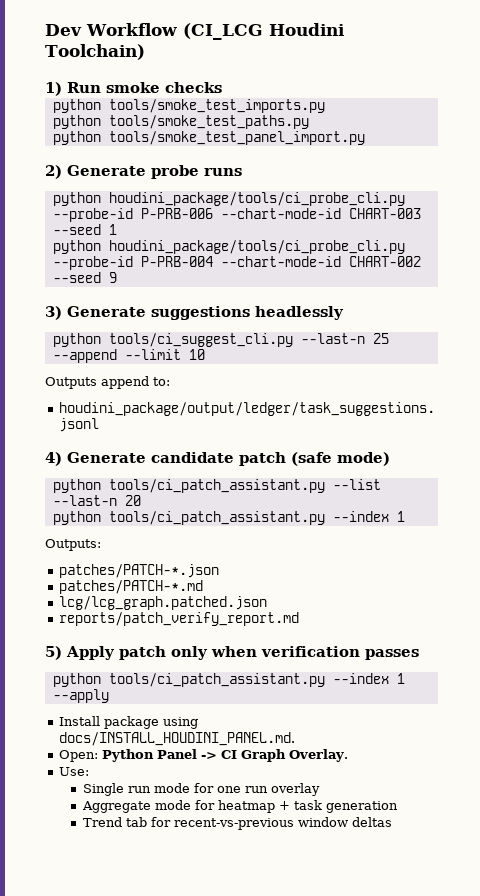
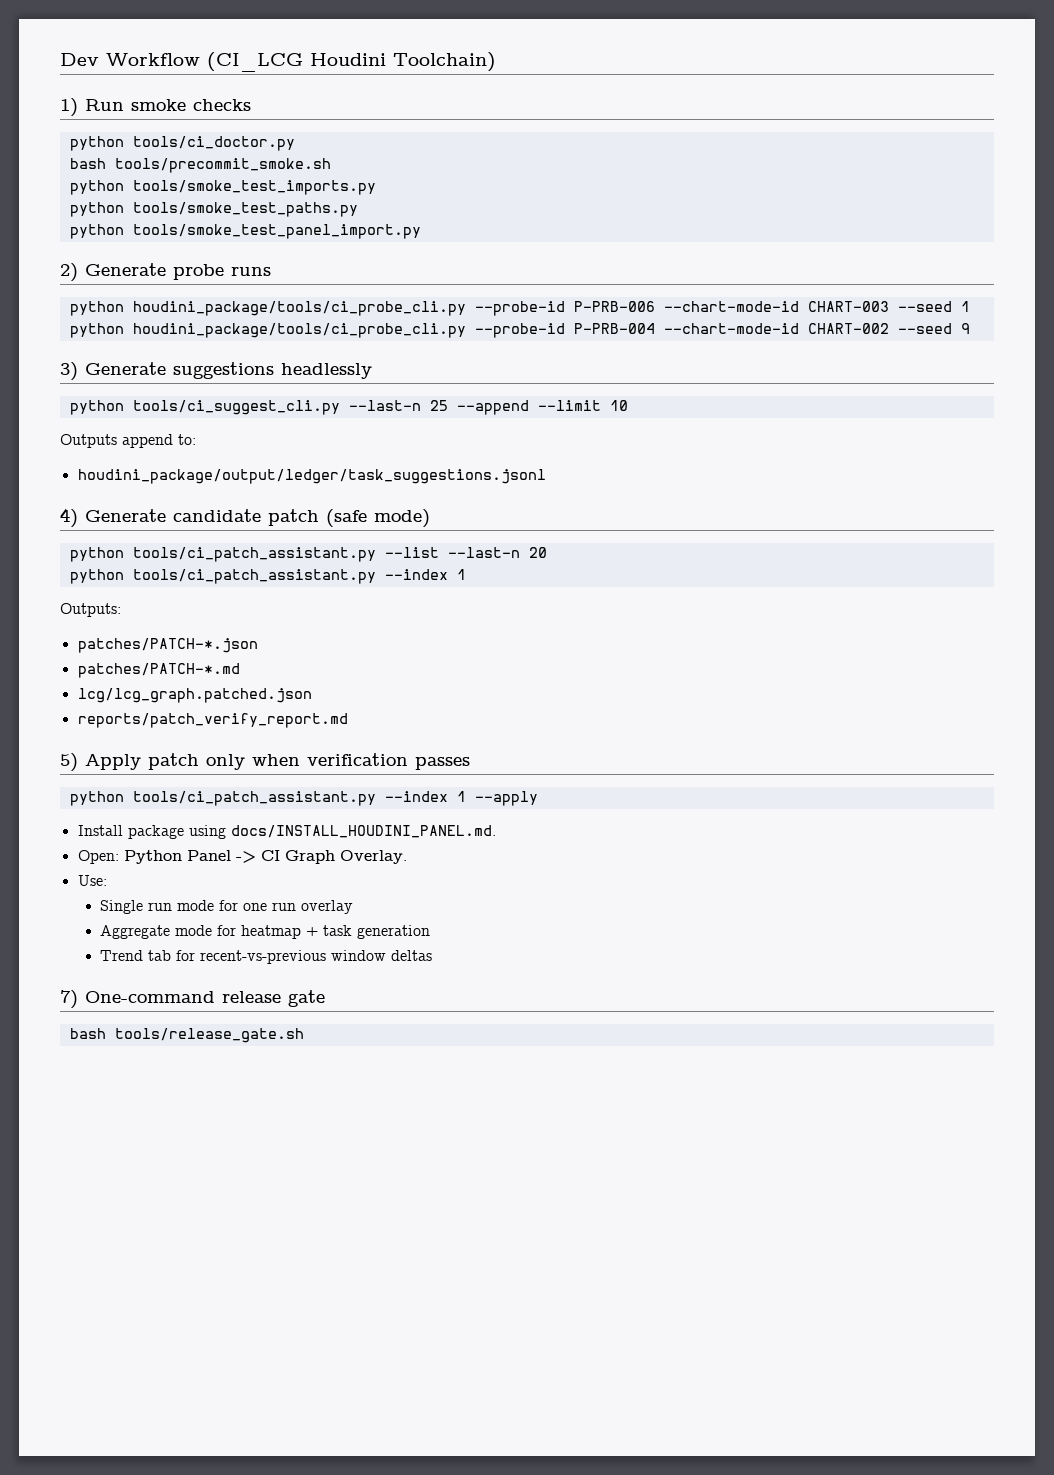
+ python tools/ci_doctor.py
+ bash tools/precommit_smoke.sh
+ 7) One-command release gate
+ bash tools/release_gate.sh

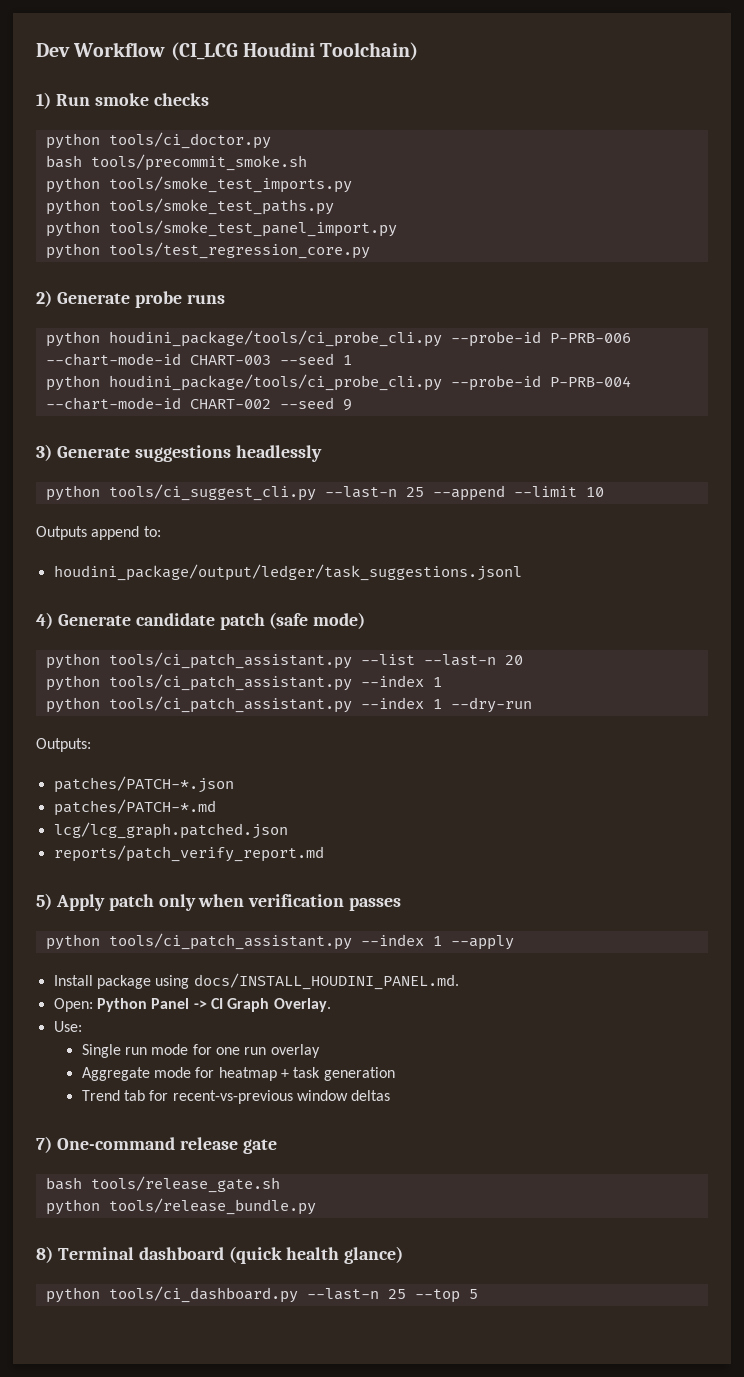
+ python tools/test_regression_core.py
+ python tools/ci_patch_assistant.py --index 1 --dry-run
+ python tools/release_bundle.py
+ 8) Terminal dashboard (quick health glance)
+ python tools/ci_dashboard.py --last-n 25 --top 5

